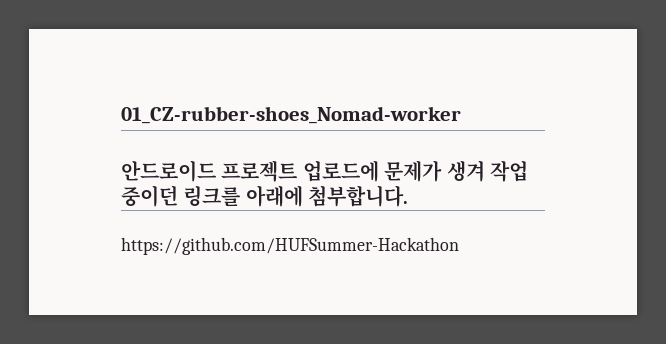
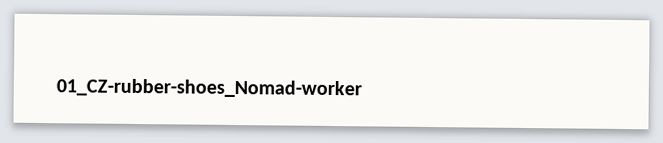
- 안드로이드 프로젝트 업로드에 문제가 생겨 작업 중이던 링크를 아래에 첨부합니다.
- https://github.com/HUFSummer-Hackathon

